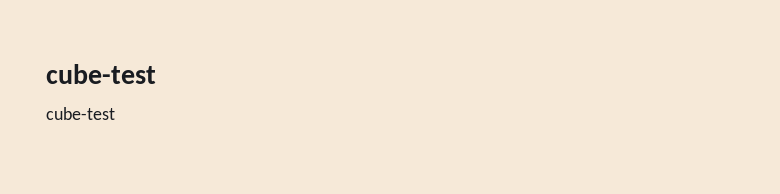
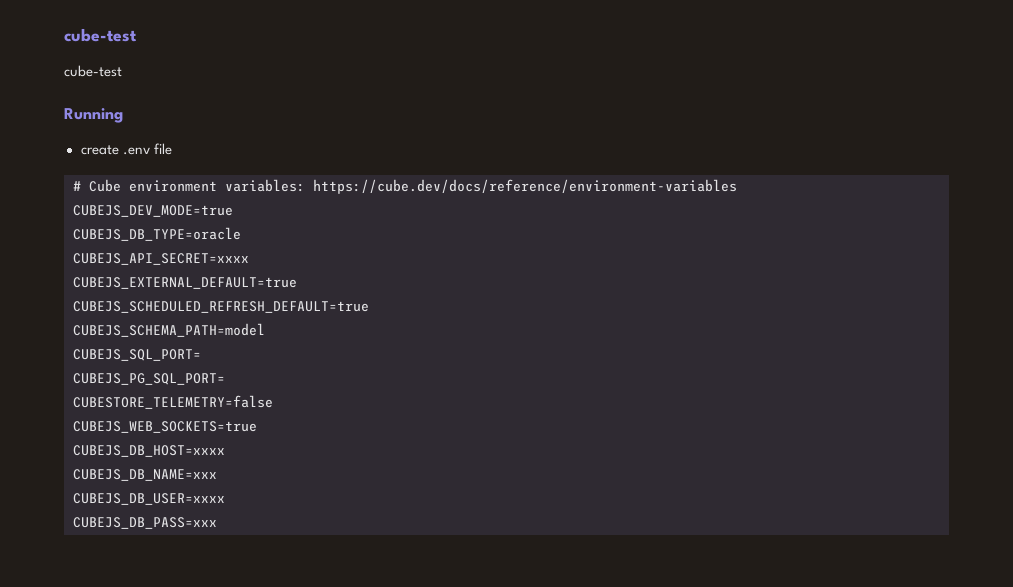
+ Running
+ create .env file
+ # Cube environment variables: https://cube.dev/docs/reference/environment-variables
+ CUBEJS_DEV_MODE=true
+ CUBEJS_DB_TYPE=oracle
+ CUBEJS_API_SECRET=xxxx
+ CUBEJS_EXTERNAL_DEFAULT=true
+ CUBEJS_SCHEDULED_REFRESH_DEFAULT=true
+ CUBEJS_SCHEMA_PATH=model
+ CUBEJS_SQL_PORT=
+ CUBEJS_PG_SQL_PORT=
+ CUBESTORE_TELEMETRY=false
+ CUBEJS_WEB_SOCKETS=true
+ CUBEJS_DB_HOST=xxxx
+ CUBEJS_DB_NAME=xxx
+ CUBEJS_DB_USER=xxxx
+ CUBEJS_DB_PASS=xxx

